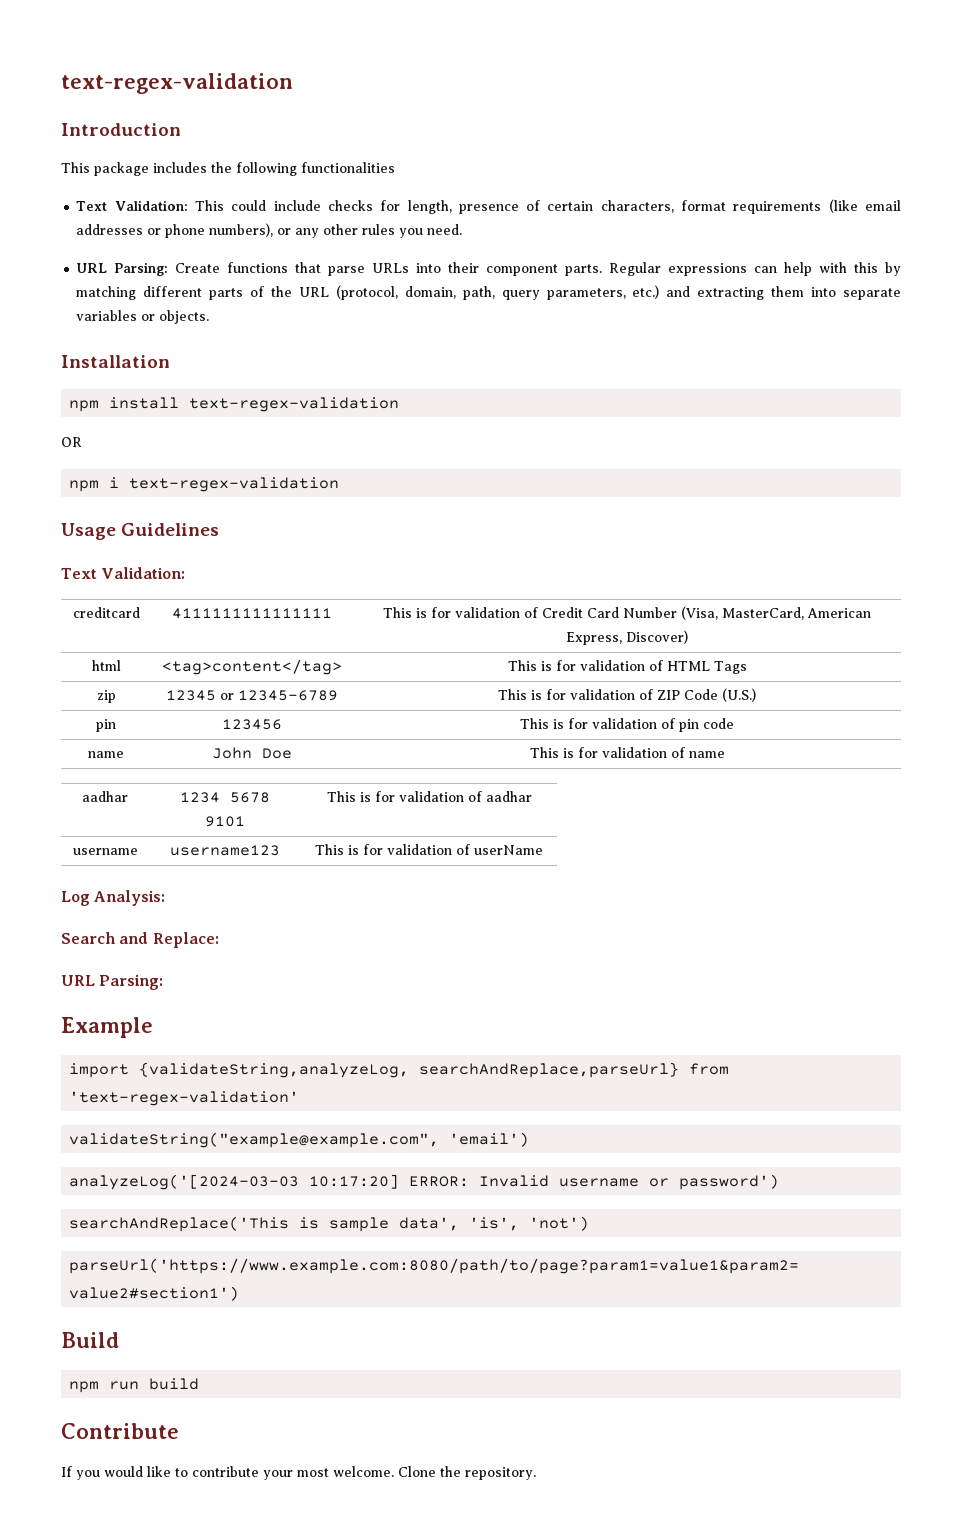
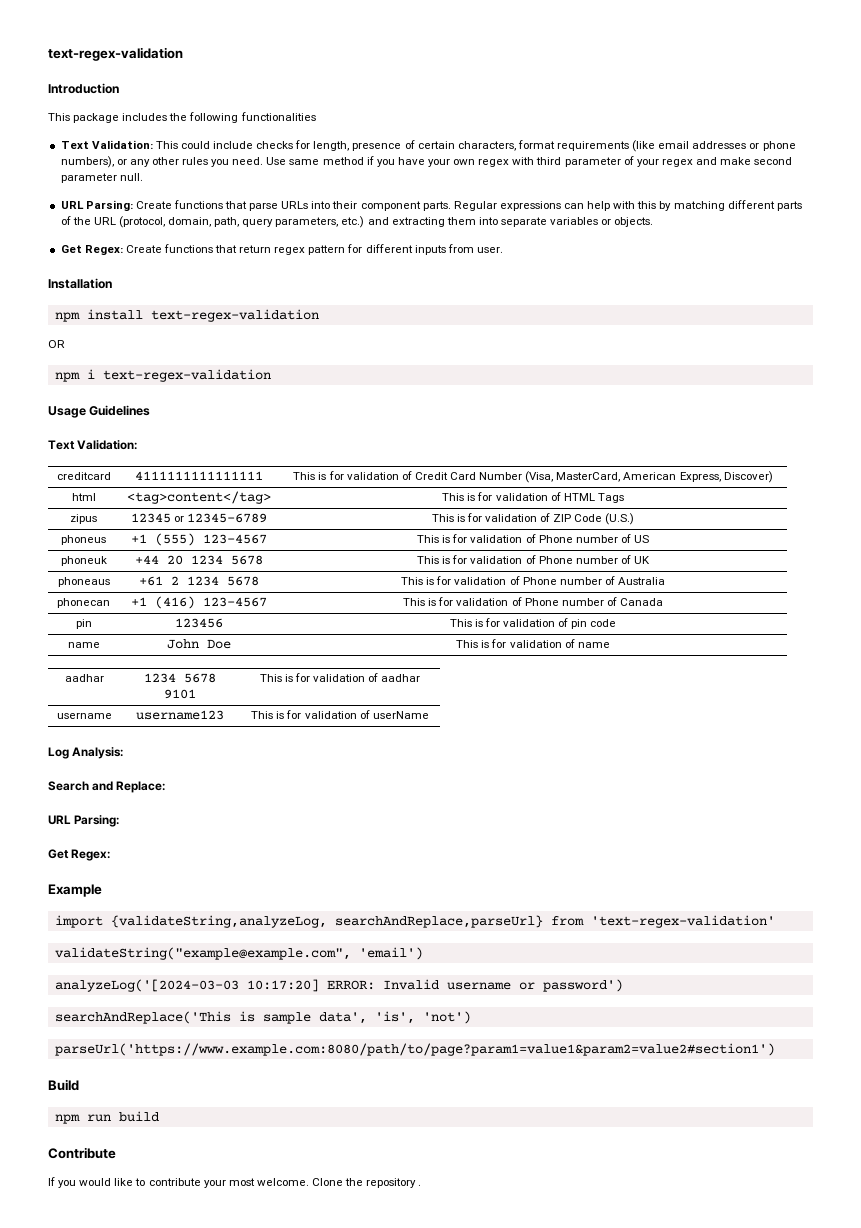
+ Use same method if you have your own regex with third parameter of your regex and make second parameter null.
+ Get Regex: Create functions that return regex pattern for different inputs from user.
- zip | 12345 or 12345-6789 | This is for validation of ZIP Code (U.S.)
+ zipus | 12345 or 12345-6789 | This is for validation of ZIP Code (U.S.)
+ phoneus | +1 (555) 123-4567 | This is for validation of Phone number of US
+ phoneuk | +44 20 1234 5678 | This is for validation of Phone number of UK
+ phoneaus | +61 2 1234 5678 | This is for validation of Phone number of Australia
+ phonecan | +1 (416) 123-4567 | This is for validation of Phone number of Canada
  Search and Replace:
  URL Parsing:
+ Get Regex:
- Clone the repository.
+ Clone the repository .

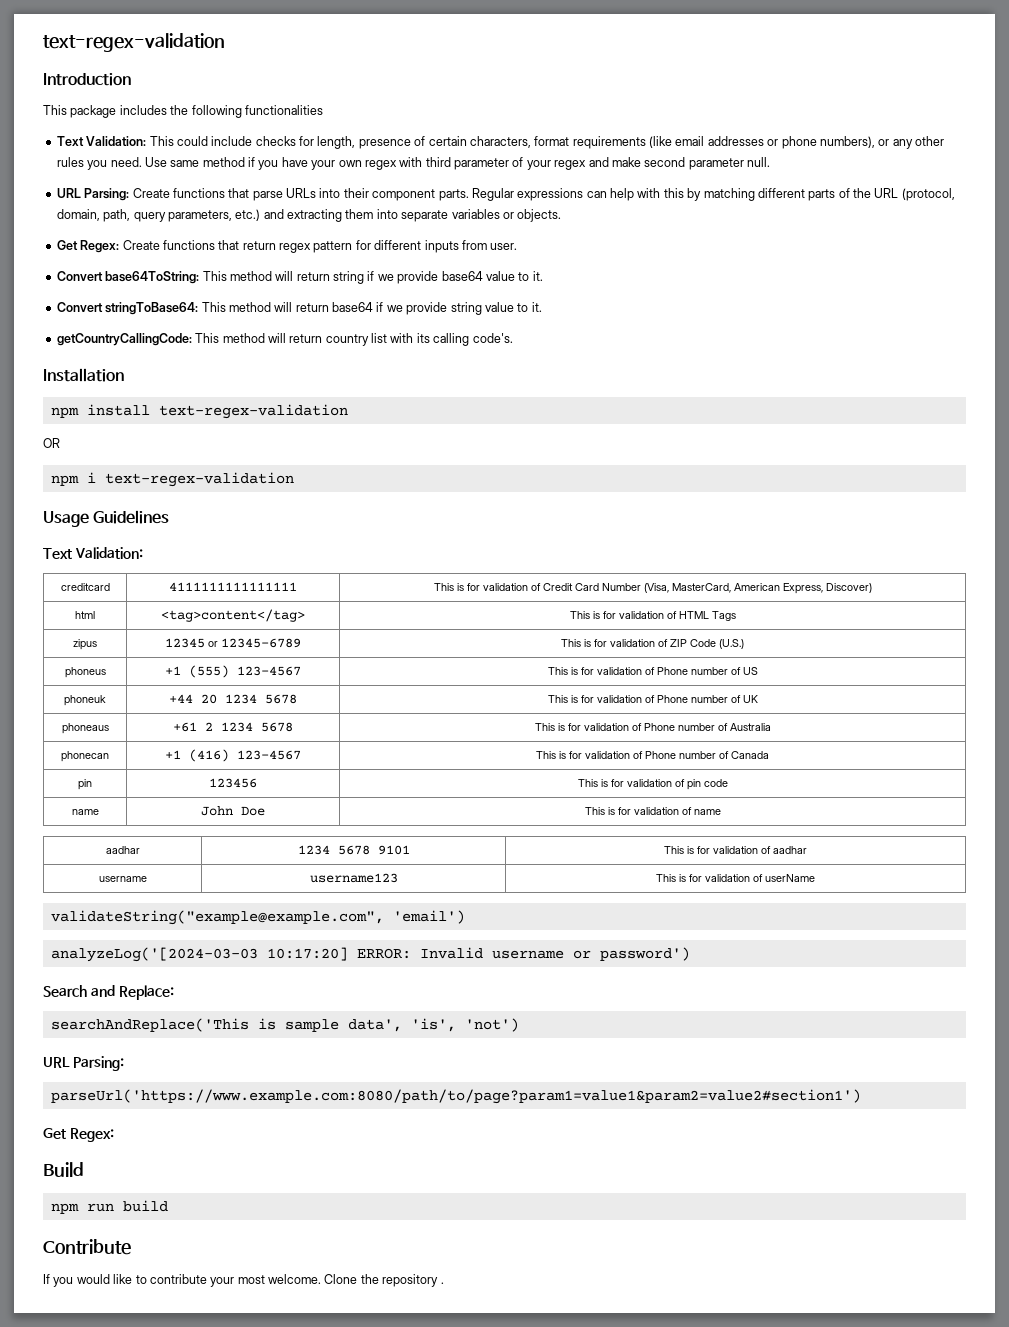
+ Convert base64ToString: This method will return string if we provide base64 value to it.
+ Convert stringToBase64: This method will return base64 if we provide string value to it.
+ getCountryCallingCode: This method will return country list with its calling code's.
- Log Analysis:
- Search and Replace:
- URL Parsing:
- Get Regex:
- Example
- import {validateString,analyzeLog, searchAndReplace,parseUrl} from 'text-regex-validation'
+ Search and Replace:
  searchAndReplace('This is sample data', 'is', 'not')
+ URL Parsing:
  parseUrl('https://www.example.com:8080/path/to/page?param1=value1&param2=value2#section1')
+ Get Regex:

